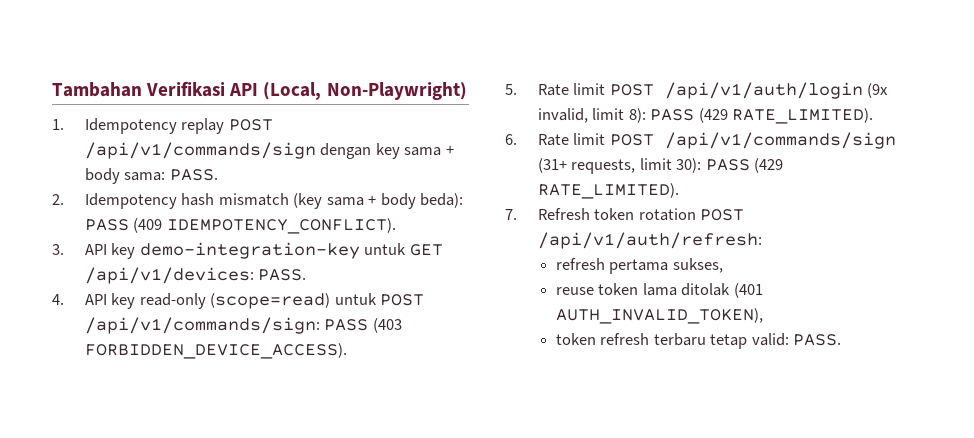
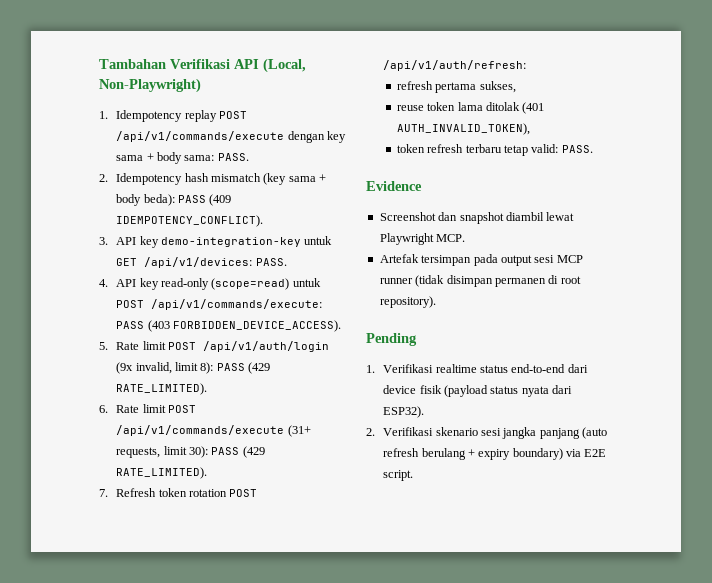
- 1. Idempotency replay POST /api/v1/commands/sign dengan key sama + body sama: PASS.
+ 1. Idempotency replay POST /api/v1/commands/execute dengan key sama + body sama: PASS.
- 4. API key read-only (scope=read) untuk POST /api/v1/commands/sign: PASS (403 FORBIDDEN_DEVICE_ACCESS).
+ 4. API key read-only (scope=read) untuk POST /api/v1/commands/execute: PASS (403 FORBIDDEN_DEVICE_ACCESS).
- 6. Rate limit POST /api/v1/commands/sign (31+ requests, limit 30): PASS (429 RATE_LIMITED).
+ 6. Rate limit POST /api/v1/commands/execute (31+ requests, limit 30): PASS (429 RATE_LIMITED).
+ Evidence
+ Screenshot dan snapshot diambil lewat Playwright MCP.
+ Artefak tersimpan pada output sesi MCP runner (tidak disimpan permanen di root repository).
+ Pending
+ 1. Verifikasi realtime status end-to-end dari device fisik (payload status nyata dari ESP32).
+ 2. Verifikasi skenario sesi jangka panjang (auto refresh berulang + expiry boundary) via E2E script.

